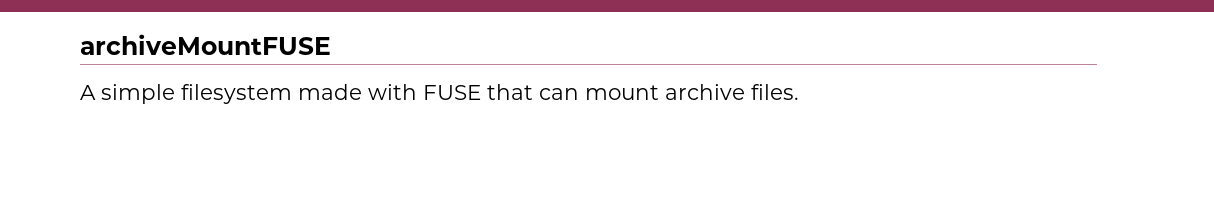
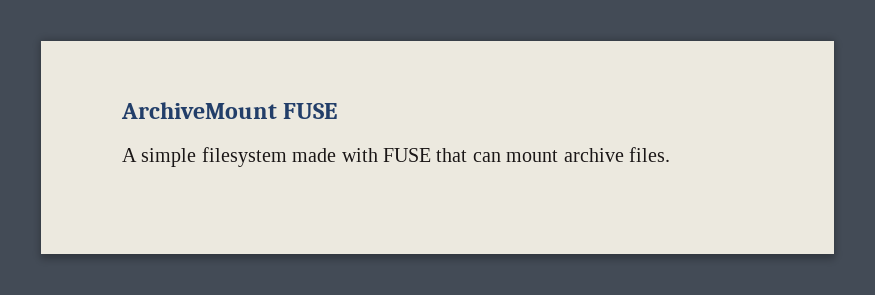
- archiveMountFUSE
+ ArchiveMount FUSE

